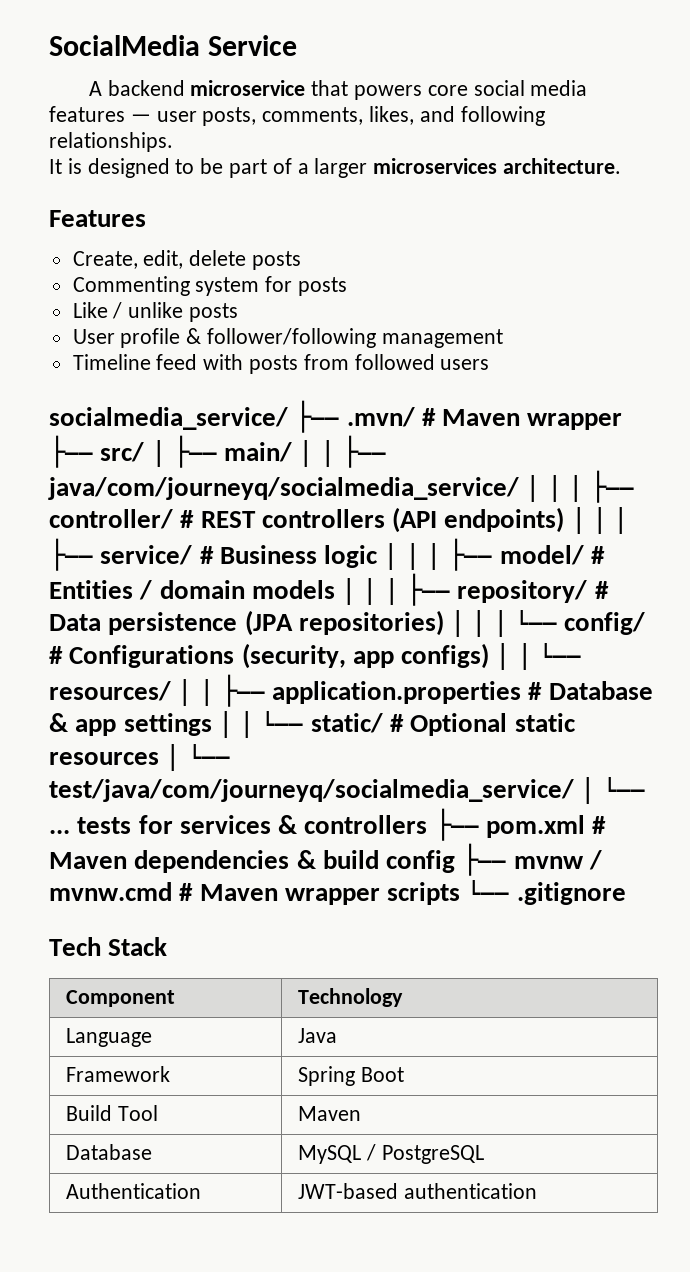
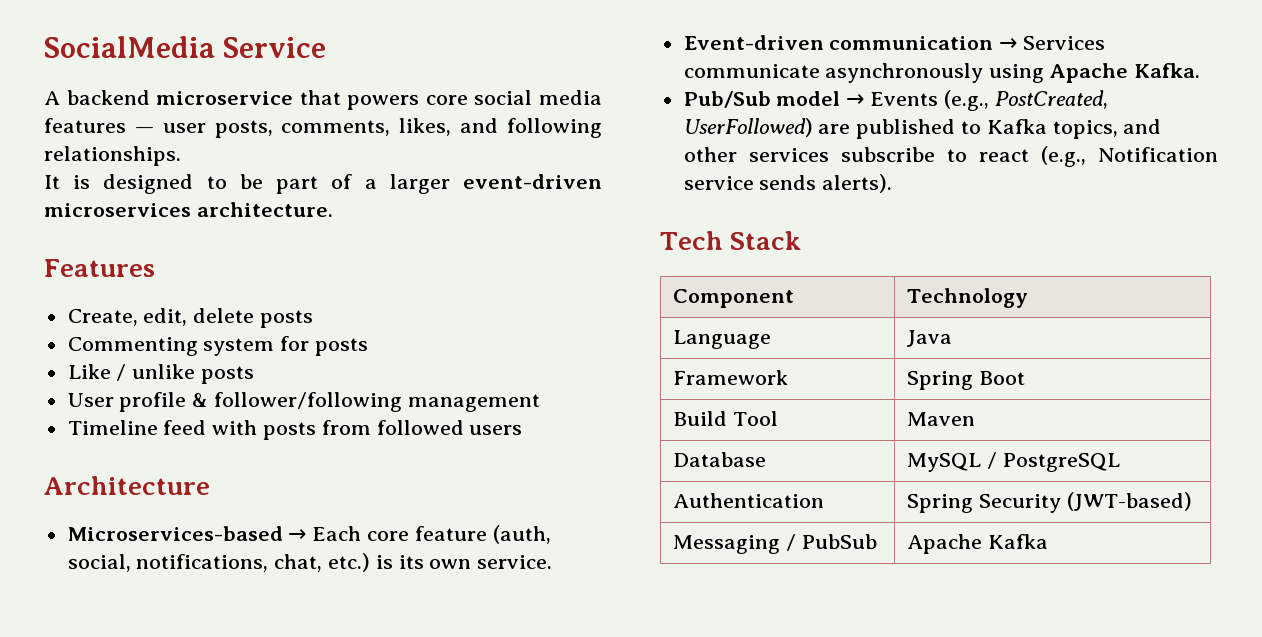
- It is designed to be part of a larger microservices architecture.
+ It is designed to be part of a larger event-driven microservices architecture.
- socialmedia_service/ ├── .mvn/ # Maven wrapper ├── src/ │ ├── main/ │ │ ├── java/com/journeyq/socialmedia_service/ │ │ │ ├── controller/ # REST controllers (API endpoints) │ │ │ ├── service/ # Business logic │ │ │ ├── model/ # Entities / domain models │ │ │ ├── repository/ # Data persistence (JPA repositories) │ │ │ └── config/ # Configurations (security, app configs) │ │ └── resources/ │ │ ├── application.properties # Database & app settings │ │ └── static/ # Optional static resources │ └── test/java/com/journeyq/socialmedia_service/ │ └── ... tests for services & controllers ├── pom.xml # Maven dependencies & build config ├── mvnw / mvnw.cmd # Maven wrapper scripts └── .gitignore
+ Architecture
+ Microservices-based → Each core feature (auth, social, notifications, chat, etc.) is its own service.
+ Event-driven communication → Services communicate asynchronously using Apache Kafka.
+ Pub/Sub model → Events (e.g., PostCreated, UserFollowed) are published to Kafka topics, and other services subscribe to react (e.g., Notification service sends alerts).
- Authentication | JWT-based authentication
+ Authentication | Spring Security (JWT-based)
+ Messaging / PubSub | Apache Kafka

